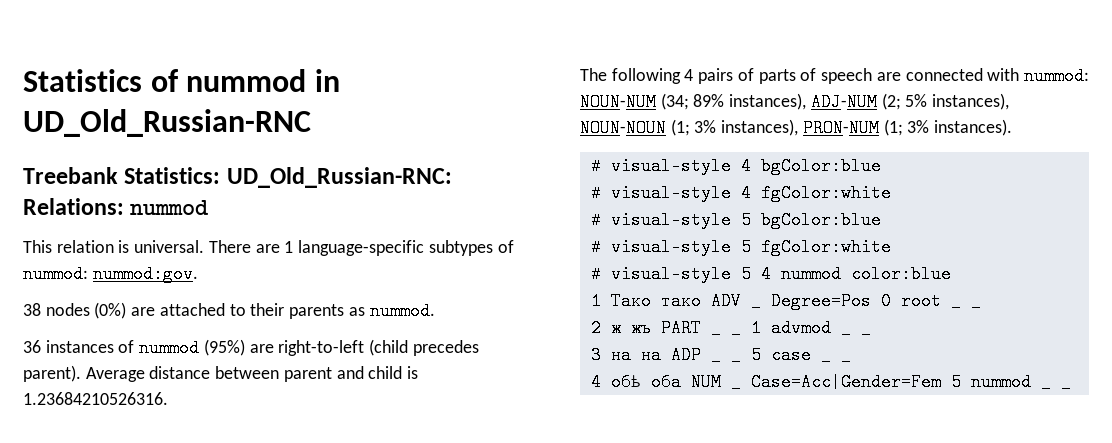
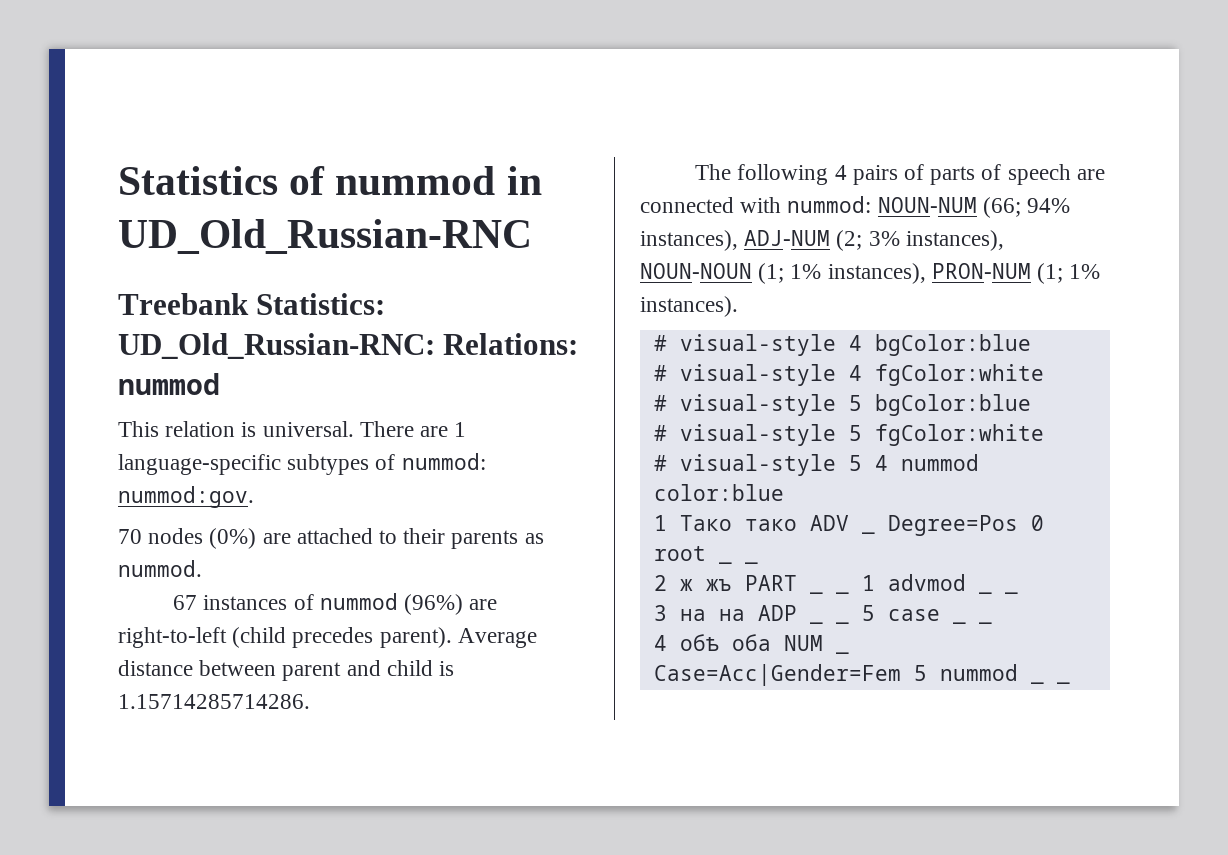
- 38 nodes (0%) are attached to their parents as nummod.
+ 70 nodes (0%) are attached to their parents as nummod.
- 36 instances of nummod (95%) are right-to-left (child precedes parent).
+ 67 instances of nummod (96%) are right-to-left (child precedes parent).
- Average distance between parent and child is 1.23684210526316.
+ Average distance between parent and child is 1.15714285714286.
- The following 4 pairs of parts of speech are connected with nummod: NOUN-NUM (34; 89% instances), ADJ-NUM (2; 5% instances), NOUN-NOUN (1; 3% instances), PRON-NUM (1; 3% instances).
+ The following 4 pairs of parts of speech are connected with nummod: NOUN-NUM (66; 94% instances), ADJ-NUM (2; 3% instances), NOUN-NOUN (1; 1% instances), PRON-NUM (1; 1% instances).

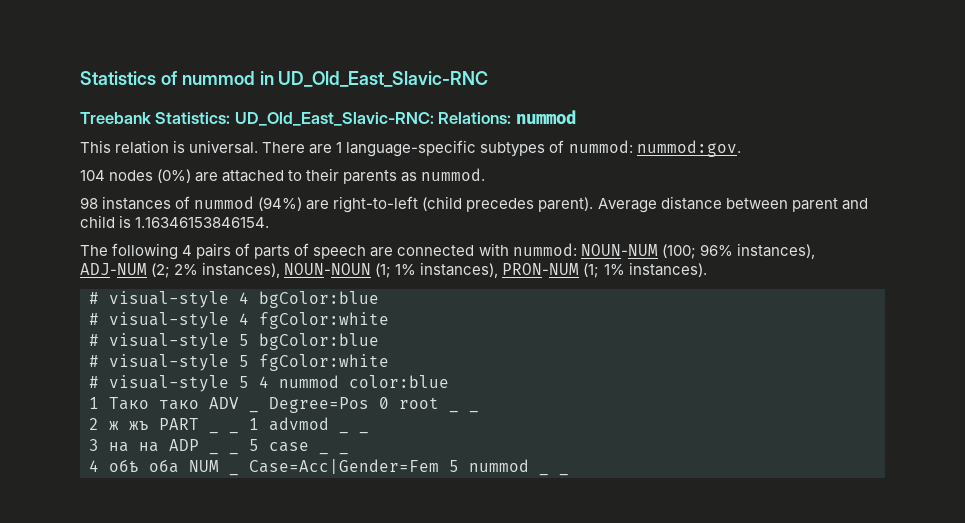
- Statistics of nummod in UD_Old_Russian-RNC
+ Statistics of nummod in UD_Old_East_Slavic-RNC
- Treebank Statistics: UD_Old_Russian-RNC: Relations: nummod
+ Treebank Statistics: UD_Old_East_Slavic-RNC: Relations: nummod
- 70 nodes (0%) are attached to their parents as nummod.
+ 104 nodes (0%) are attached to their parents as nummod.
- 67 instances of nummod (96%) are right-to-left (child precedes parent).
+ 98 instances of nummod (94%) are right-to-left (child precedes parent).
- Average distance between parent and child is 1.15714285714286.
+ Average distance between parent and child is 1.16346153846154.
- The following 4 pairs of parts of speech are connected with nummod: NOUN-NUM (66; 94% instances), ADJ-NUM (2; 3% instances), NOUN-NOUN (1; 1% instances), PRON-NUM (1; 1% instances).
+ The following 4 pairs of parts of speech are connected with nummod: NOUN-NUM (100; 96% instances), ADJ-NUM (2; 2% instances), NOUN-NOUN (1; 1% instances), PRON-NUM (1; 1% instances).

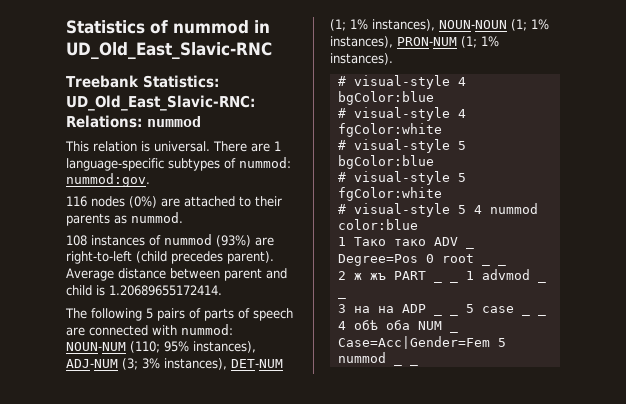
- 104 nodes (0%) are attached to their parents as nummod.
+ 116 nodes (0%) are attached to their parents as nummod.
- 98 instances of nummod (94%) are right-to-left (child precedes parent).
+ 108 instances of nummod (93%) are right-to-left (child precedes parent).
- Average distance between parent and child is 1.16346153846154.
+ Average distance between parent and child is 1.20689655172414.
- The following 4 pairs of parts of speech are connected with nummod: NOUN-NUM (100; 96% instances), ADJ-NUM (2; 2% instances), NOUN-NOUN (1; 1% instances), PRON-NUM (1; 1% instances).
+ The following 5 pairs of parts of speech are connected with nummod: NOUN-NUM (110; 95% instances), ADJ-NUM (3; 3% instances), DET-NUM (1; 1% instances), NOUN-NOUN (1; 1% instances), PRON-NUM (1; 1% instances).

